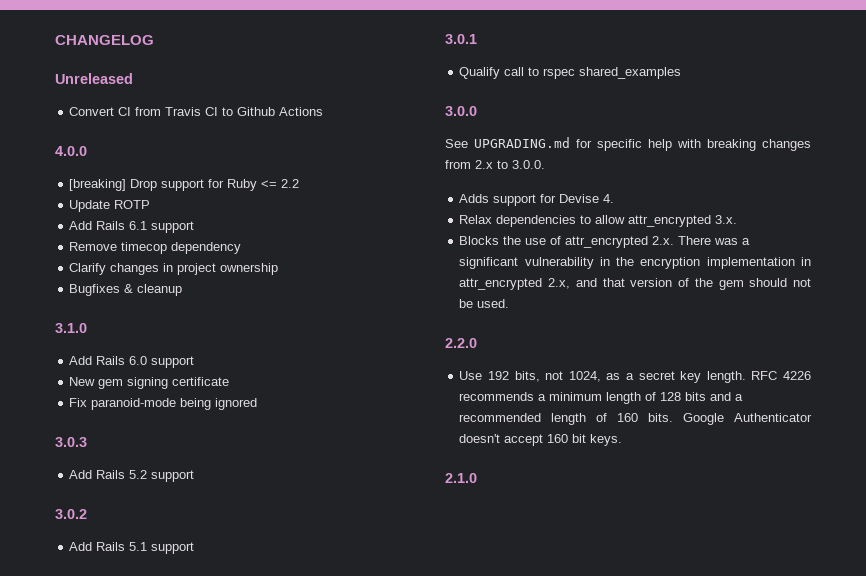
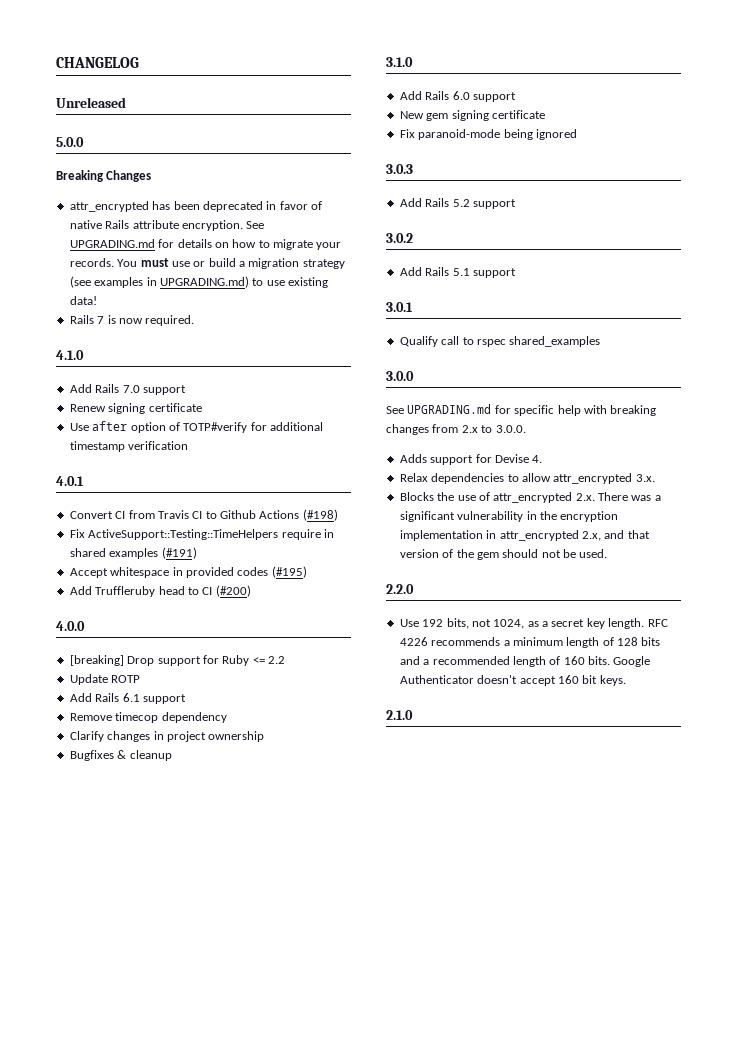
+ 5.0.0
+ Breaking Changes
+ attr_encrypted has been deprecated in favor of native Rails attribute encryption. See UPGRADING.md for details on how to migrate your records. You must use or build a migration strategy (see examples in UPGRADING.md) to use existing data!
+ Rails 7 is now required.
+ 4.1.0
+ Add Rails 7.0 support
+ Renew signing certificate
+ Use after option of TOTP#verify for additional timestamp verification
+ 4.0.1
- Convert CI from Travis CI to Github Actions
+ Convert CI from Travis CI to Github Actions (#198)
+ Fix ActiveSupport::Testing::TimeHelpers require in shared examples (#191)
+ Accept whitespace in provided codes (#195)
+ Add Truffleruby head to CI (#200)

